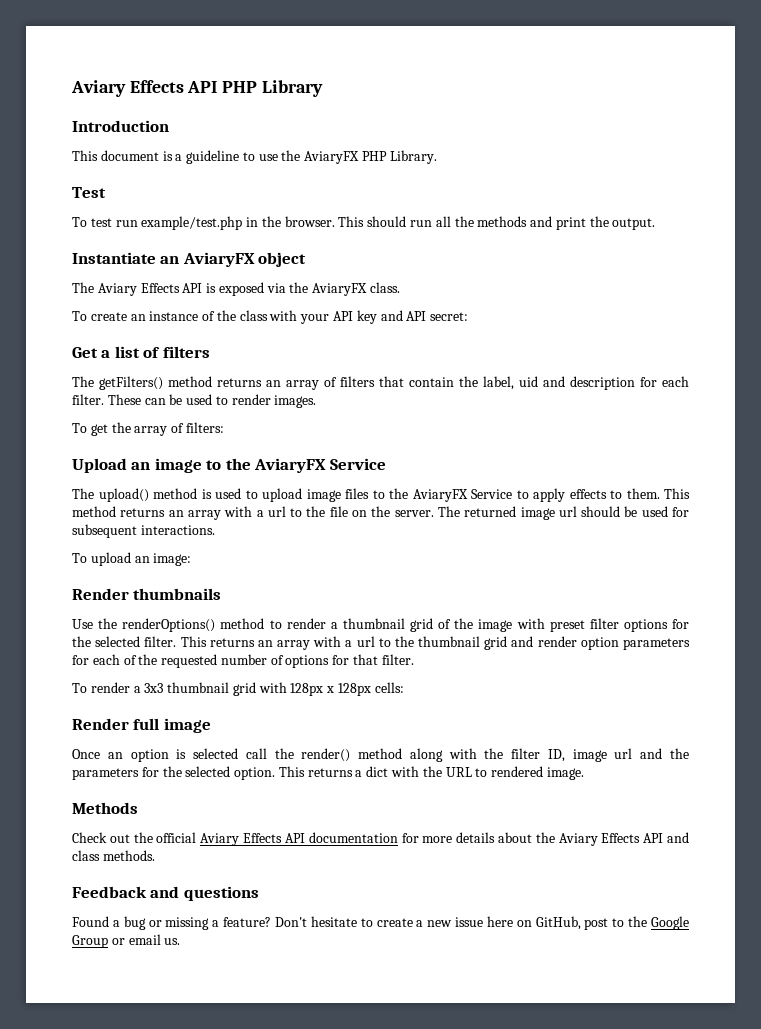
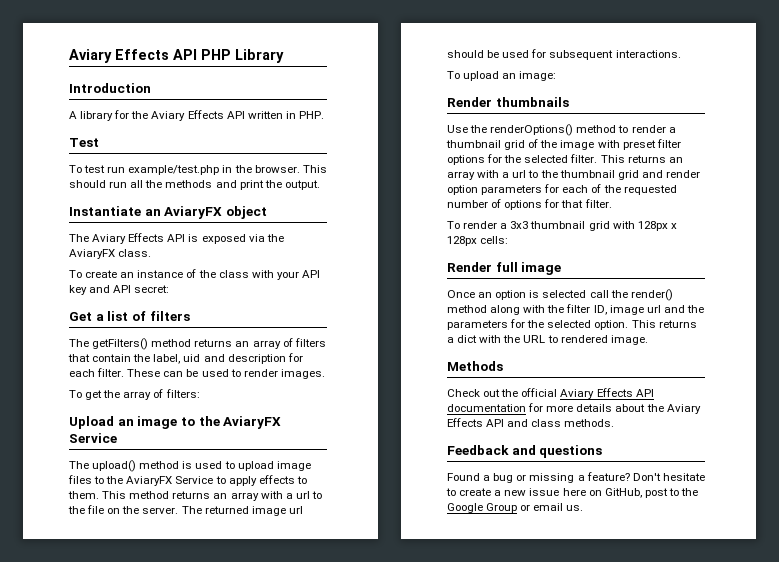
- This document is a guideline to use the AviaryFX PHP Library.
+ A library for the Aviary Effects API written in PHP.

